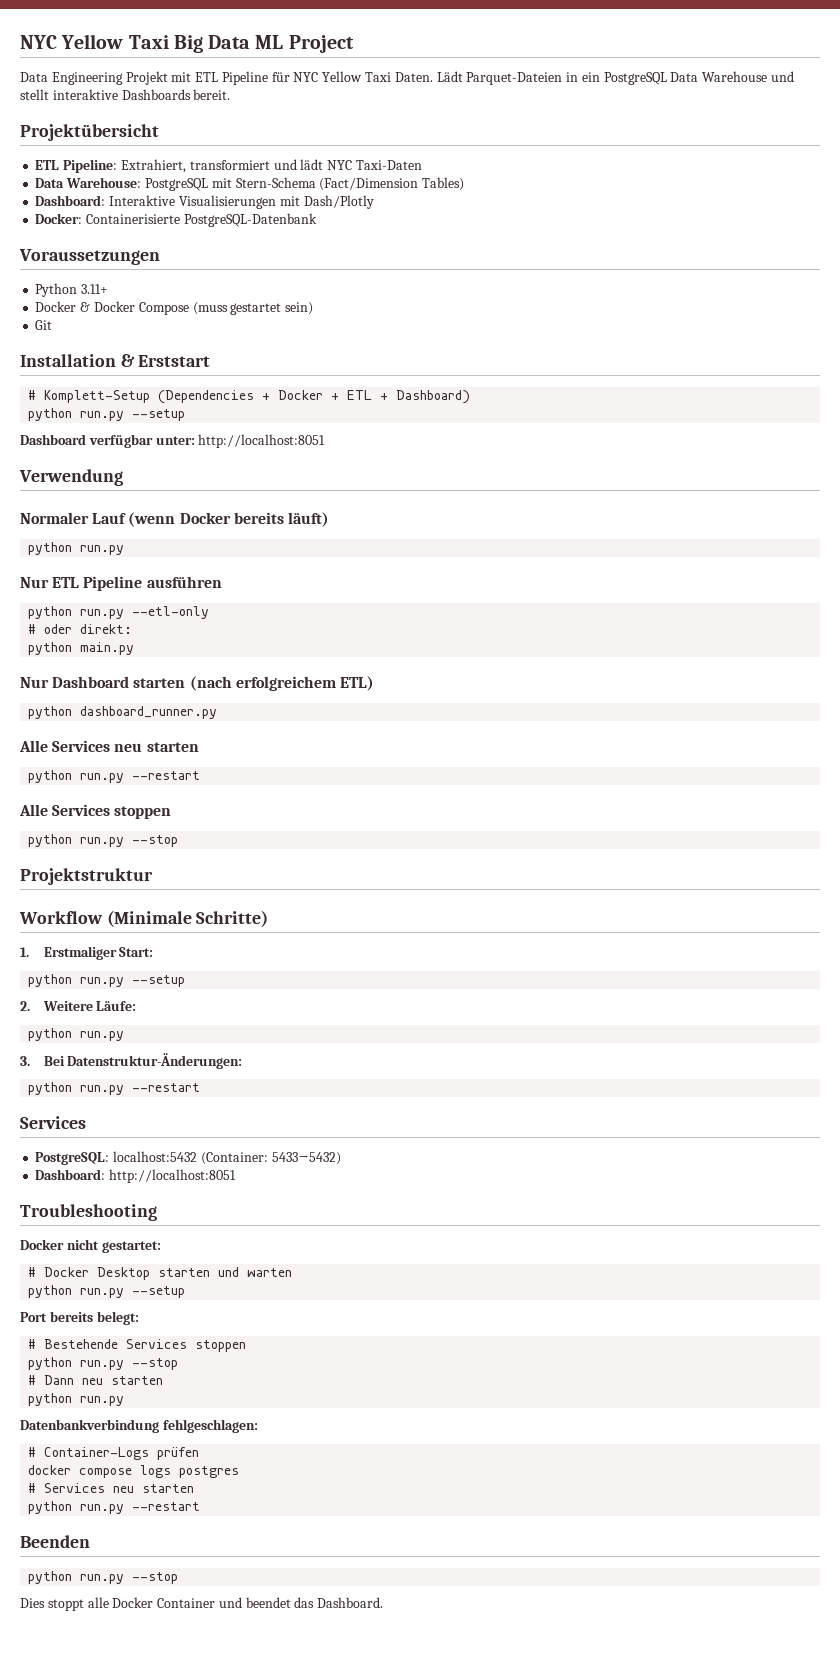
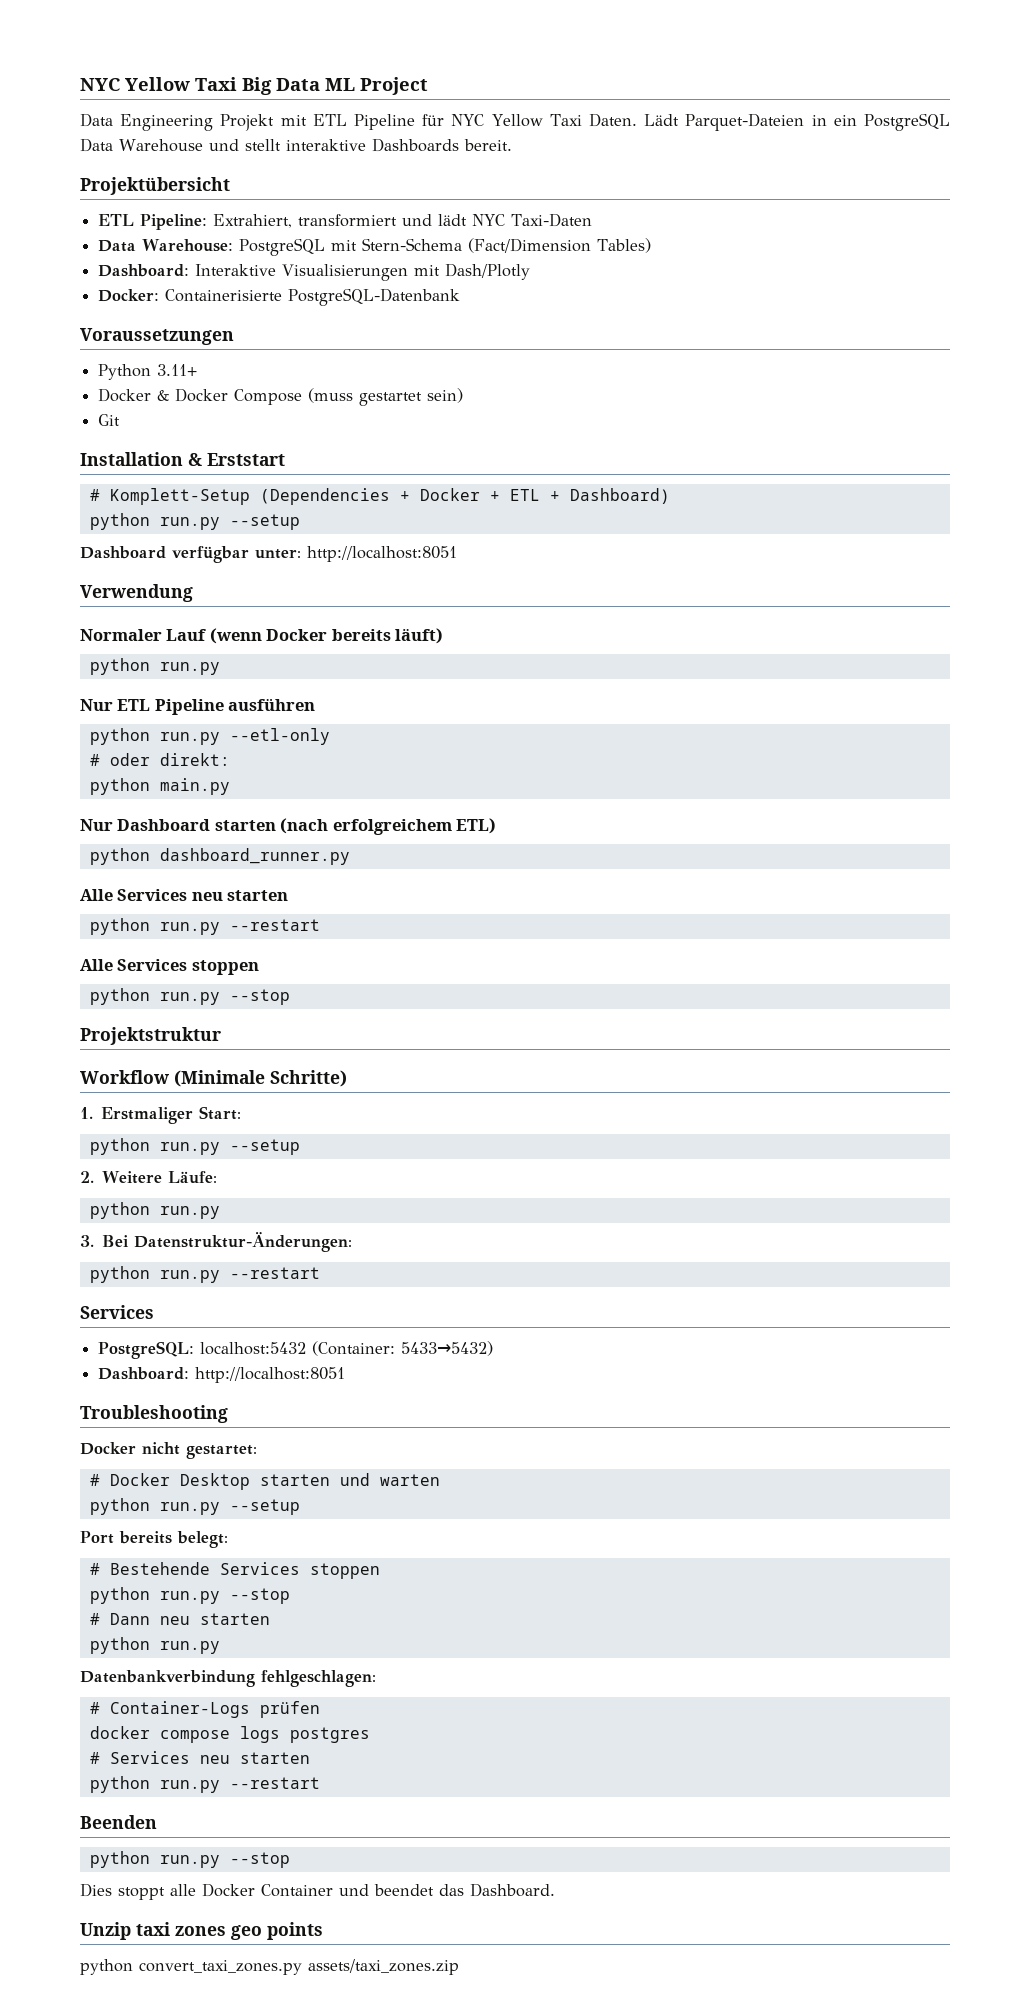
+ Unzip taxi zones geo points
+ python convert_taxi_zones.py assets/taxi_zones.zip

